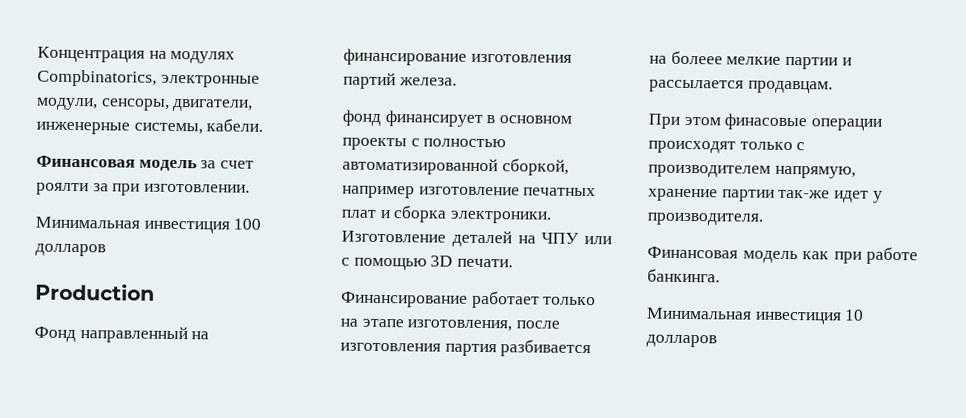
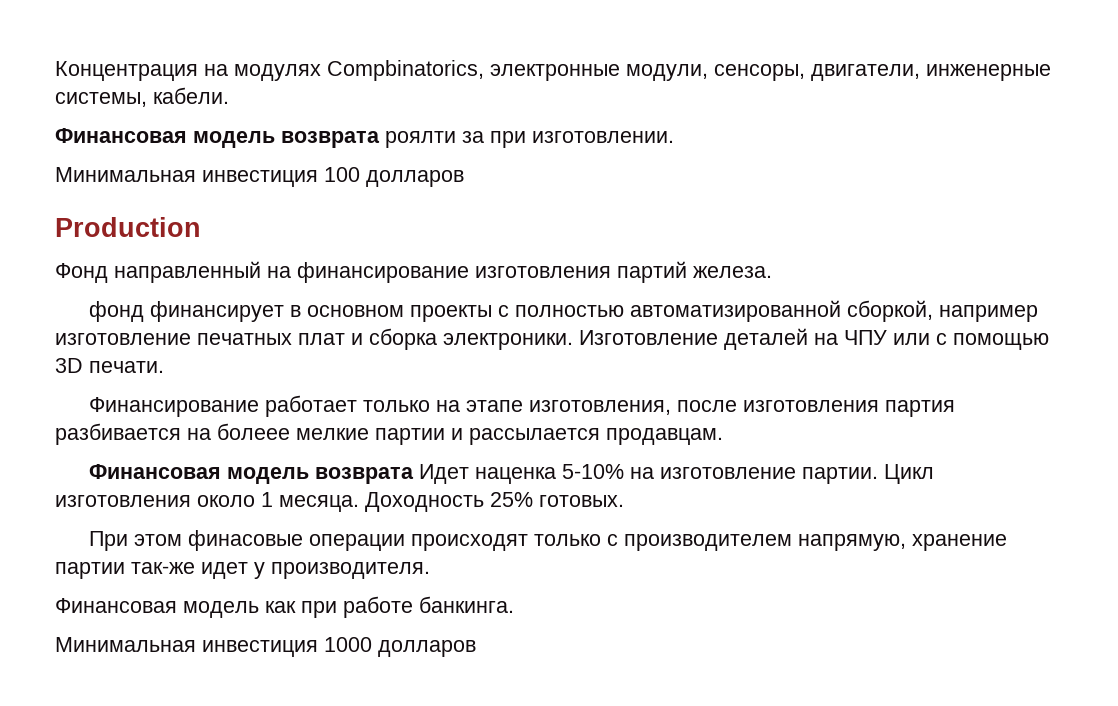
- Финансовая модель за счет роялти за при изготовлении.
+ Финансовая модель возврата роялти за при изготовлении.
+ Финансовая модель возврата Идет наценка 5-10% на изготовление партии. Цикл изготовления около 1 месяца. Доходность 25% готовых.
- Минимальная инвестиция 10 долларов
+ Минимальная инвестиция 1000 долларов

